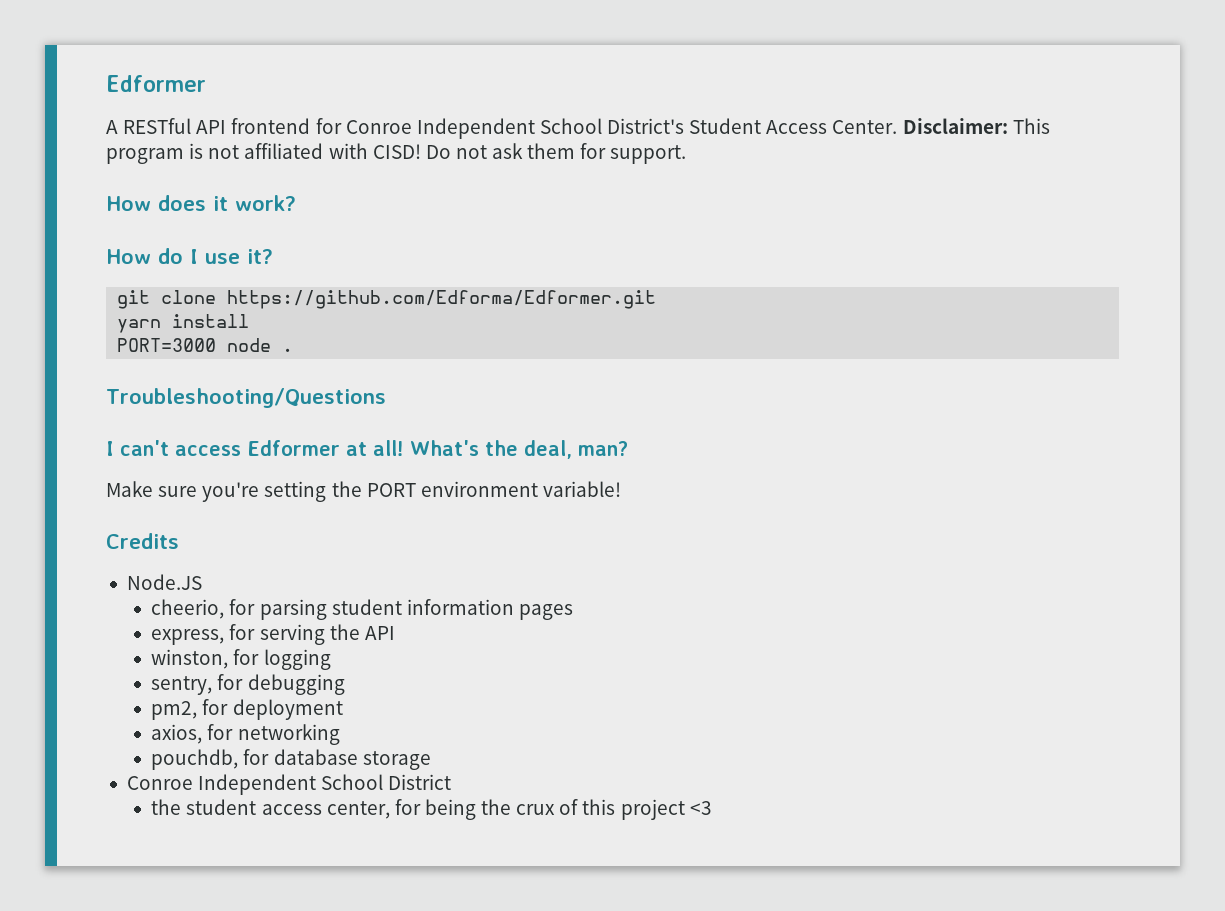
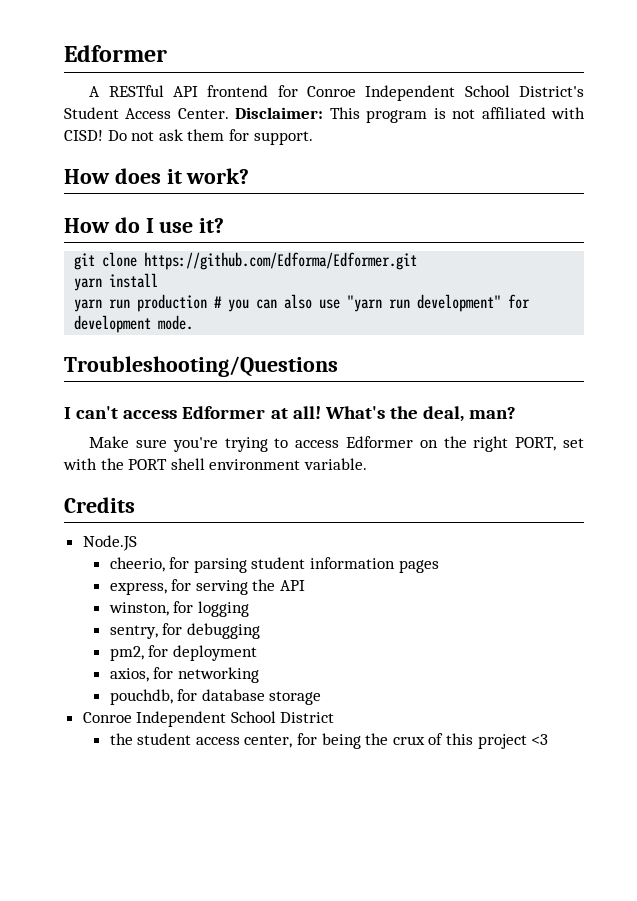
- PORT=3000 node .
+ yarn run production # you can also use "yarn run development" for development mode.
- Make sure you're setting the PORT environment variable!
+ Make sure you're trying to access Edformer on the right PORT, set with the PORT shell environment variable.

